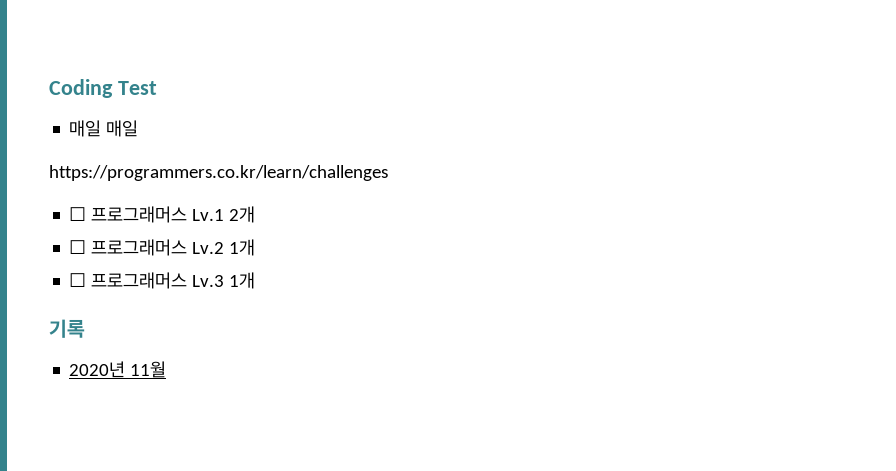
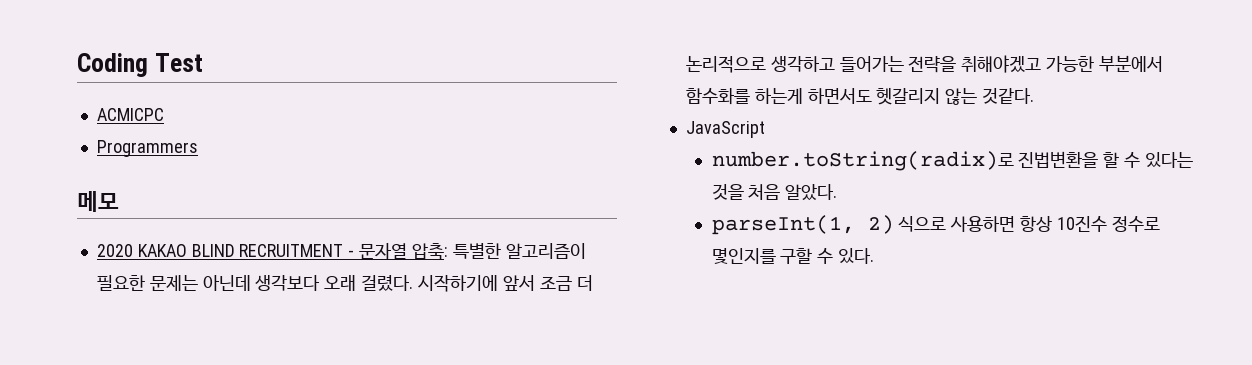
- 매일 매일
- https://programmers.co.kr/learn/challenges
- ☐ 프로그래머스 Lv.1 2개
- ☐ 프로그래머스 Lv.2 1개
- ☐ 프로그래머스 Lv.3 1개
- 기록
- 2020년 11월
+ ACMICPC
+ Programmers
+ 메모
+ 2020 KAKAO BLIND RECRUITMENT - 문자열 압축: 특별한 알고리즘이 필요한 문제는 아닌데 생각보다 오래 걸렸다. 시작하기에 앞서 조금 더 논리적으로 생각하고 들어가는 전략을 취해야겠고 가능한 부분에서 함수화를 하는게 하면서도 헷갈리지 않는 것같다.
+ JavaScript
+ number.toString(radix)로 진법변환을 할 수 있다는 것을 처음 알았다.
+ parseInt(1, 2) 식으로 사용하면 항상 10진수 정수로 몇인지를 구할 수 있다.

